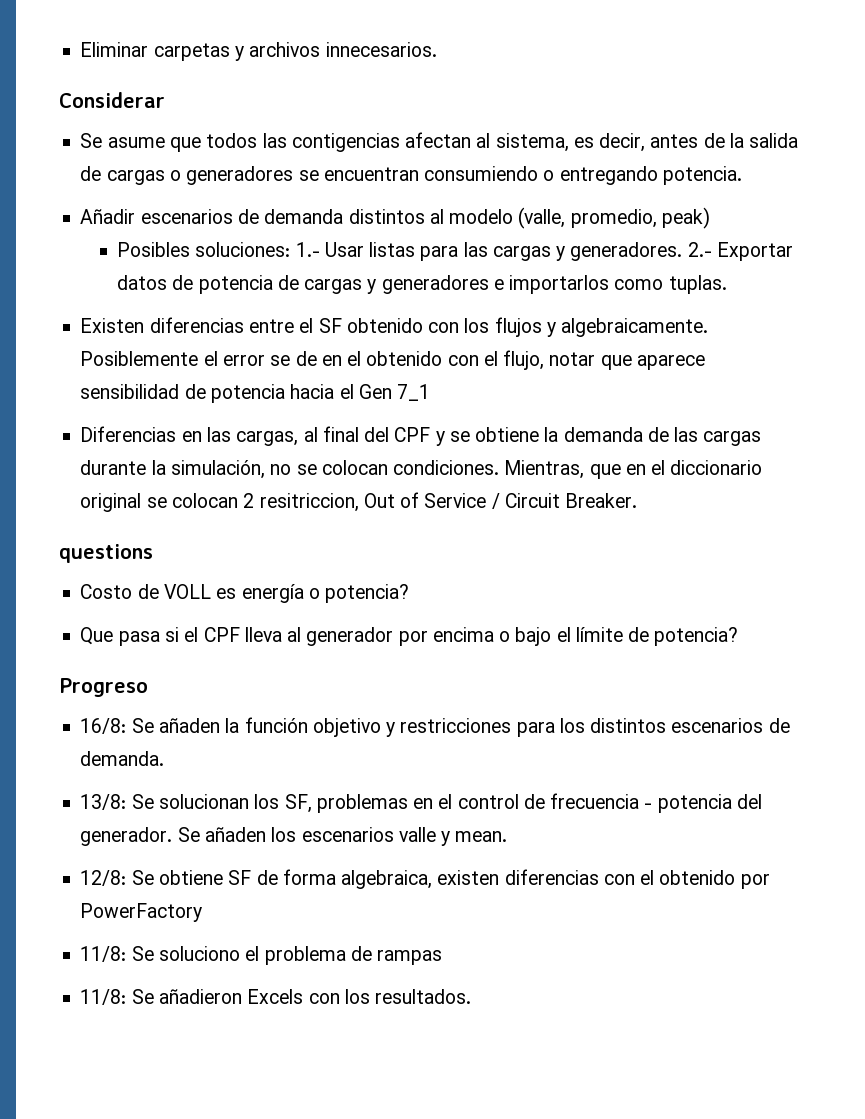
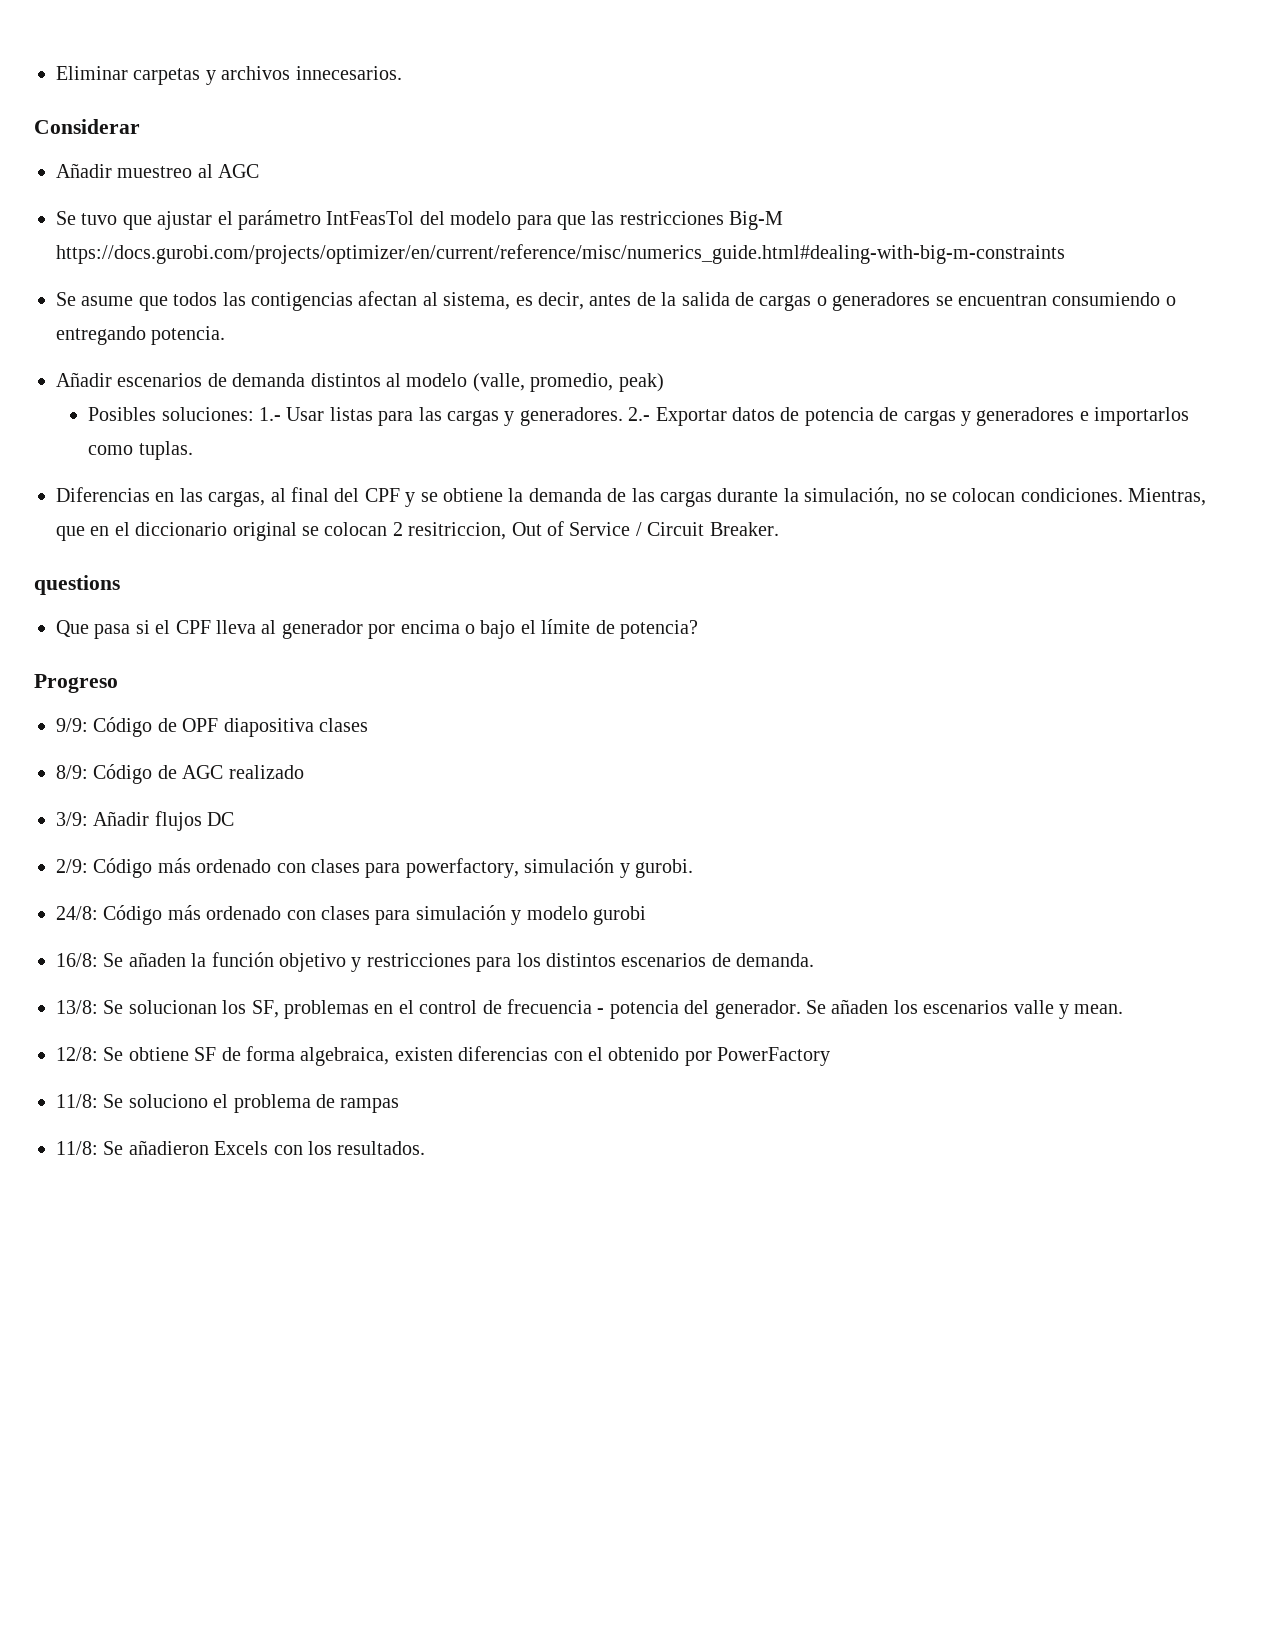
+ Añadir muestreo al AGC
+ Se tuvo que ajustar el parámetro IntFeasTol del modelo para que las restricciones Big-M https://docs.gurobi.com/projects/optimizer/en/current/reference/misc/numerics_guide.html#dealing-with-big-m-constraints
- Existen diferencias entre el SF obtenido con los flujos y algebraicamente. Posiblemente el error se de en el obtenido con el flujo, notar que aparece sensibilidad de potencia hacia el Gen 7_1
- Costo de VOLL es energía o potencia?
+ 9/9: Código de OPF diapositiva clases
+ 8/9: Código de AGC realizado
+ 3/9: Añadir flujos DC
+ 2/9: Código más ordenado con clases para powerfactory, simulación y gurobi.
+ 24/8: Código más ordenado con clases para simulación y modelo gurobi

